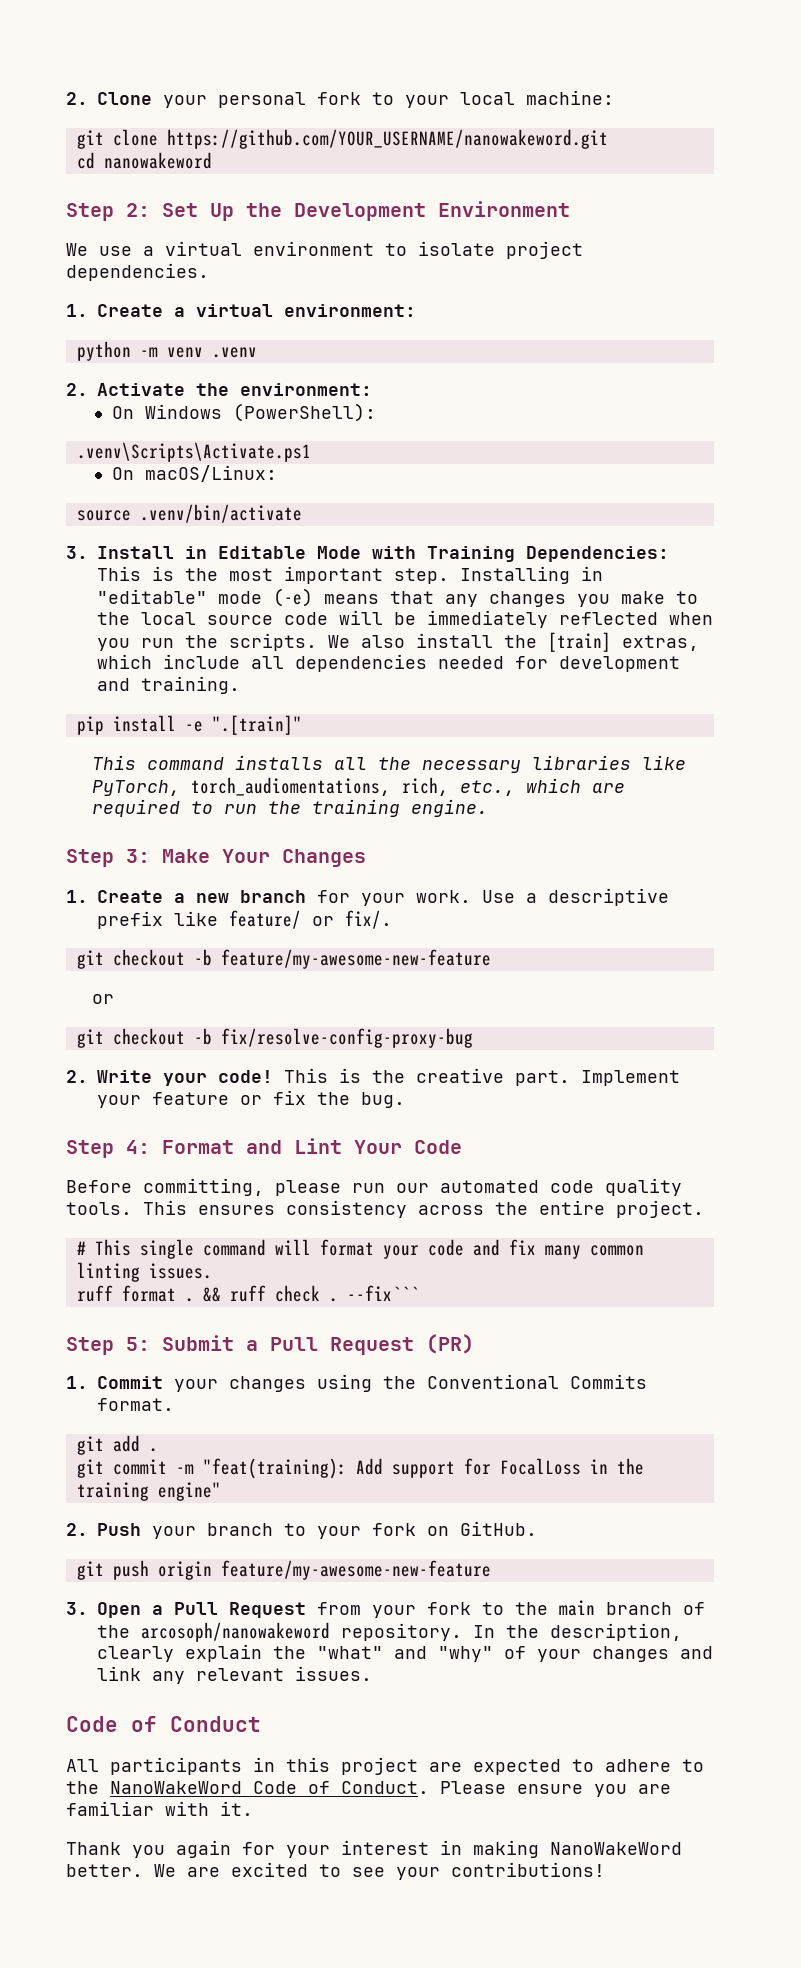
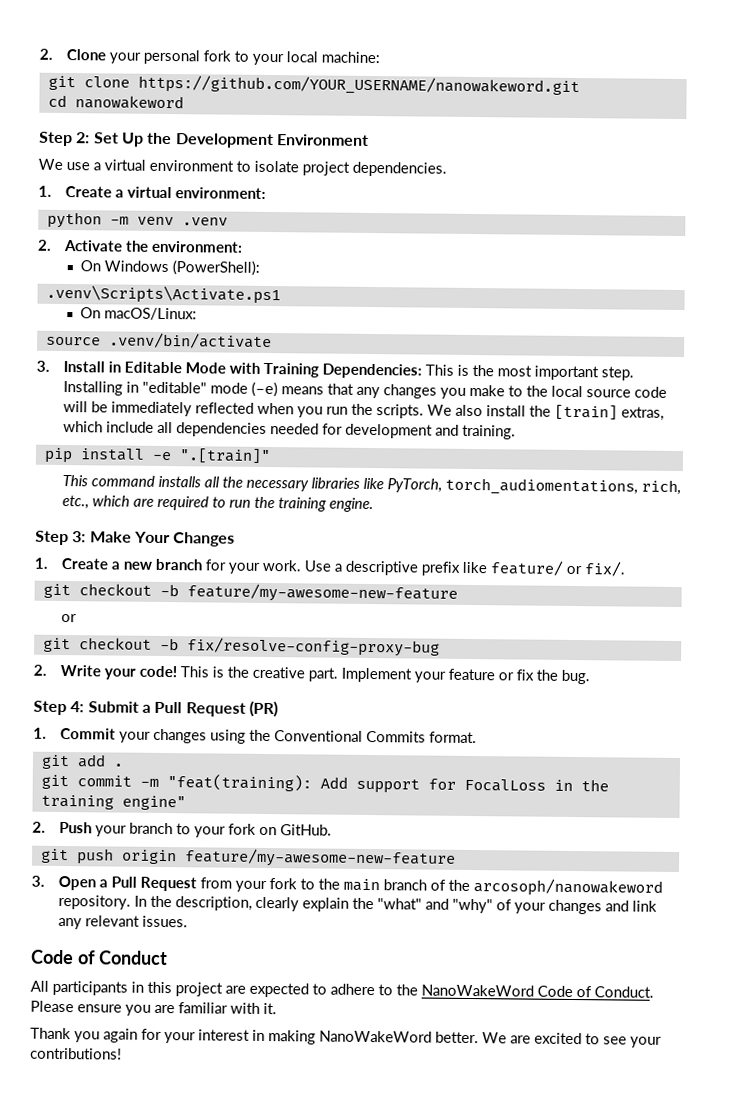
- Step 4: Format and Lint Your Code
- Before committing, please run our automated code quality tools. This ensures consistency across the entire project.
- # This single command will format your code and fix many common linting issues.
- ruff format . && ruff check . --fix```
- Step 5: Submit a Pull Request (PR)
+ Step 4: Submit a Pull Request (PR)

